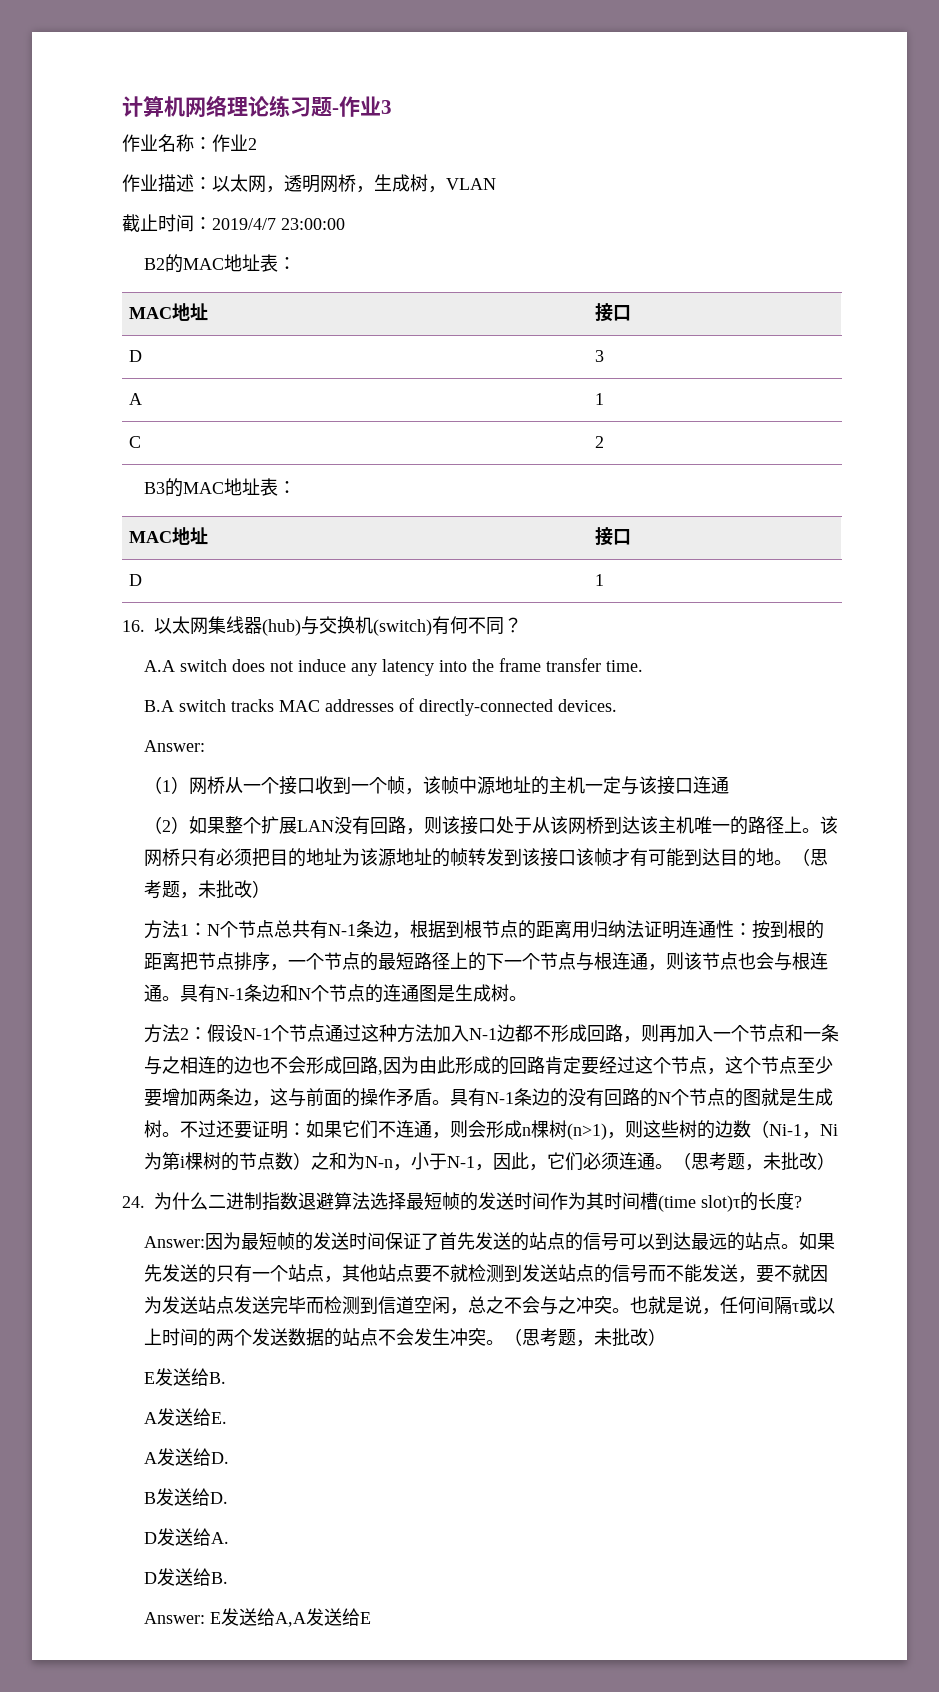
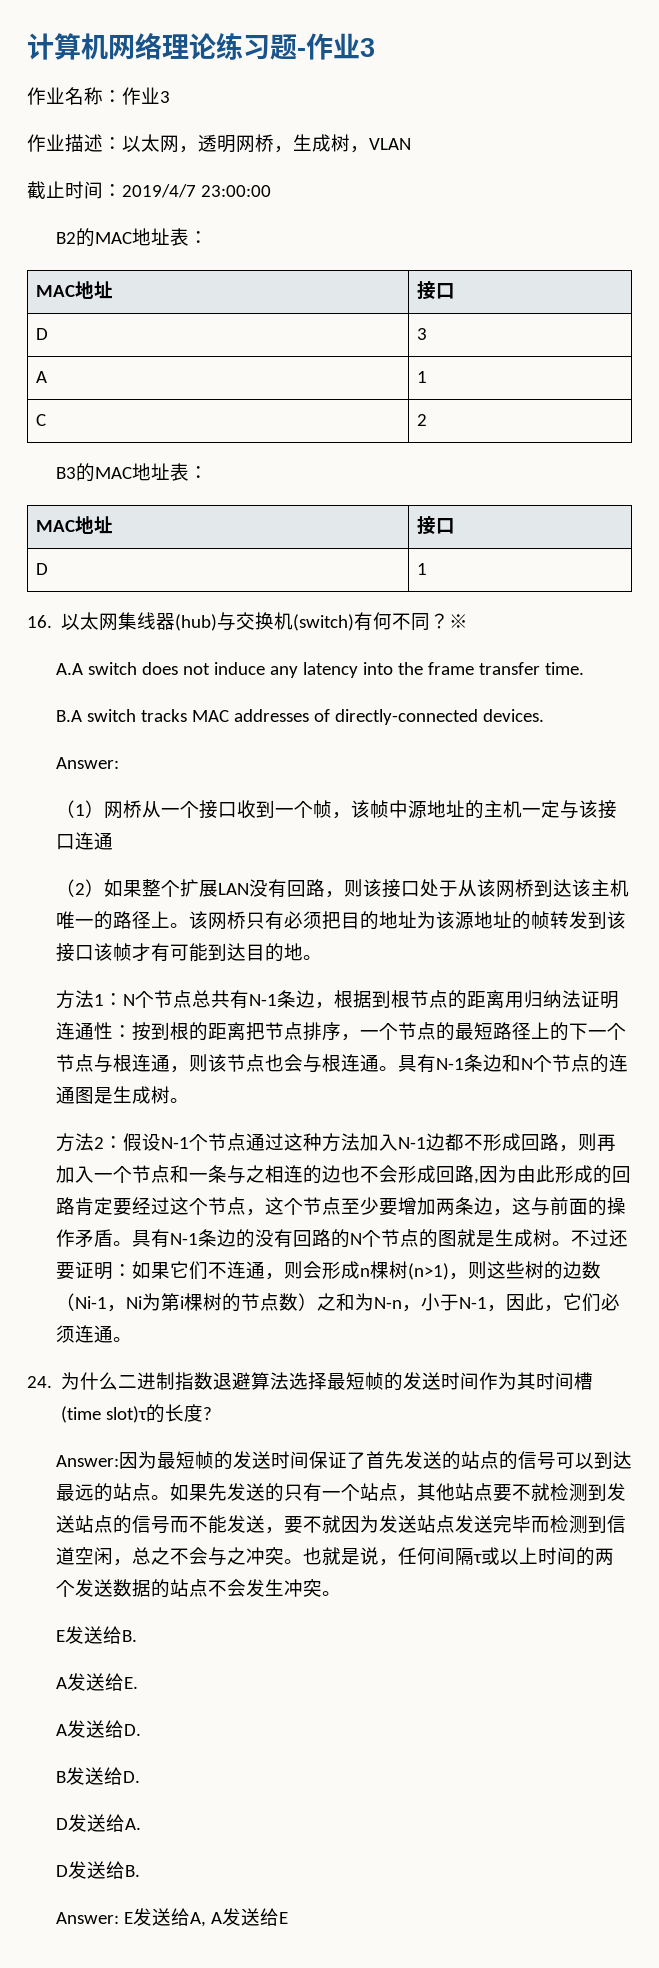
- 作业名称：作业2
+ 作业名称：作业3
+ ※
- 该网桥只有必须把目的地址为该源地址的帧转发到该接口该帧才有可能到达目的地。（思考题，未批改）
+ 该网桥只有必须把目的地址为该源地址的帧转发到该接口该帧才有可能到达目的地。
- 不过还要证明：如果它们不连通，则会形成n棵树(n>1)，则这些树的边数（Ni-1，Ni为第i棵树的节点数）之和为N-n，小于N-1，因此，它们必须连通。（思考题，未批改）
+ 不过还要证明：如果它们不连通，则会形成n棵树(n>1)，则这些树的边数（Ni-1，Ni为第i棵树的节点数）之和为N-n，小于N-1，因此，它们必须连通。
- 也就是说，任何间隔τ或以上时间的两个发送数据的站点不会发生冲突。（思考题，未批改）
+ 也就是说，任何间隔τ或以上时间的两个发送数据的站点不会发生冲突。
- Answer: E发送给A,A发送给E
+ Answer: E发送给A, A发送给E

